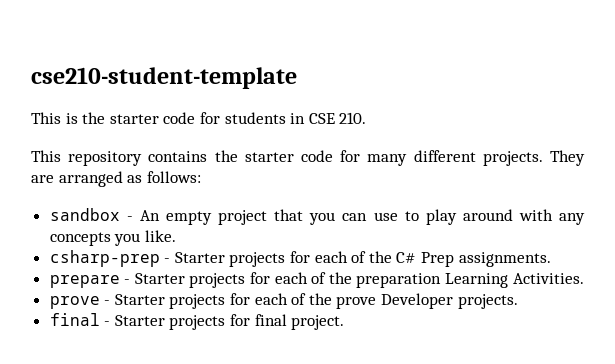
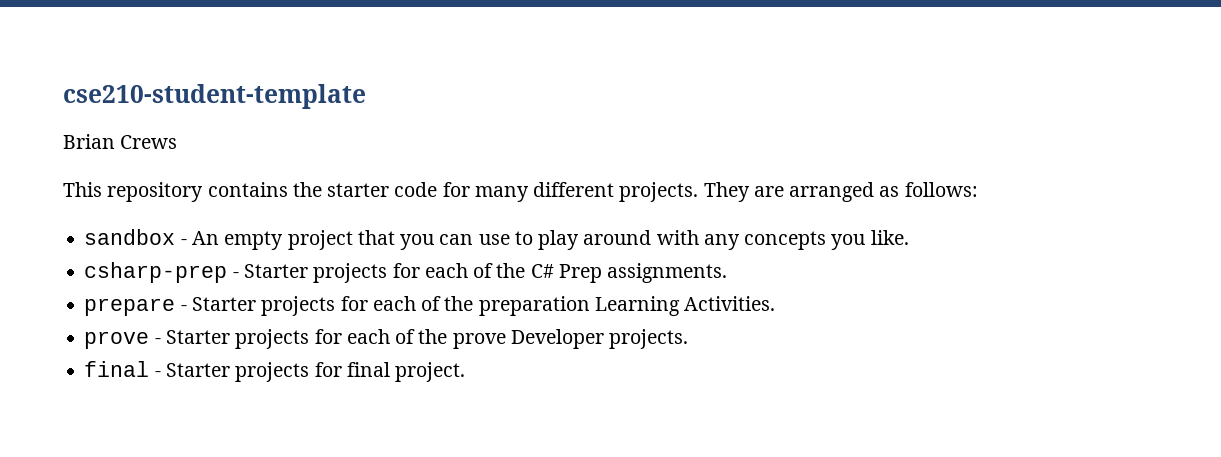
- This is the starter code for students in CSE 210.
+ Brian Crews

